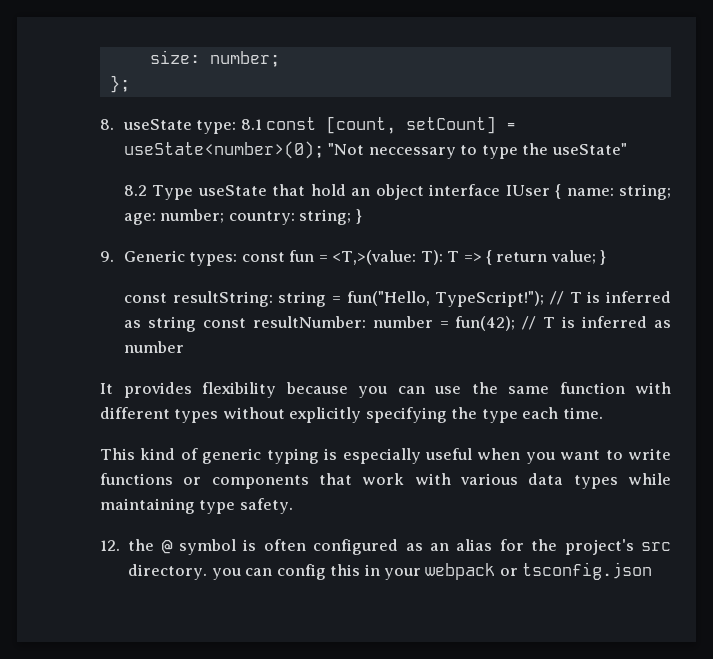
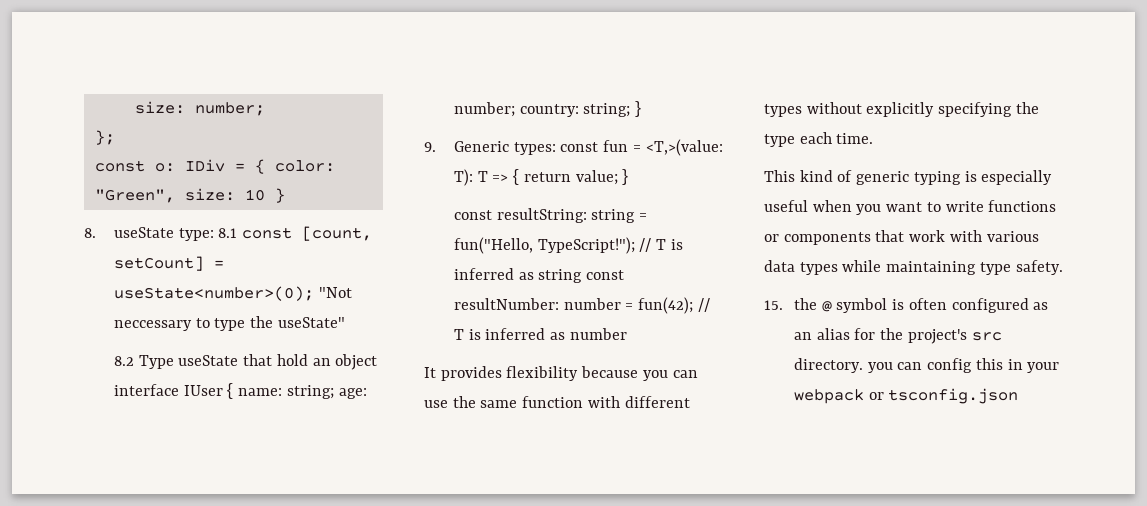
+ const o: IDiv = { color: "Green", size: 10 }
- 12. the @ symbol is often configured as an alias for the project's src directory. you can config this in your webpack or tsconfig.json
+ 15. the @ symbol is often configured as an alias for the project's src directory. you can config this in your webpack or tsconfig.json

